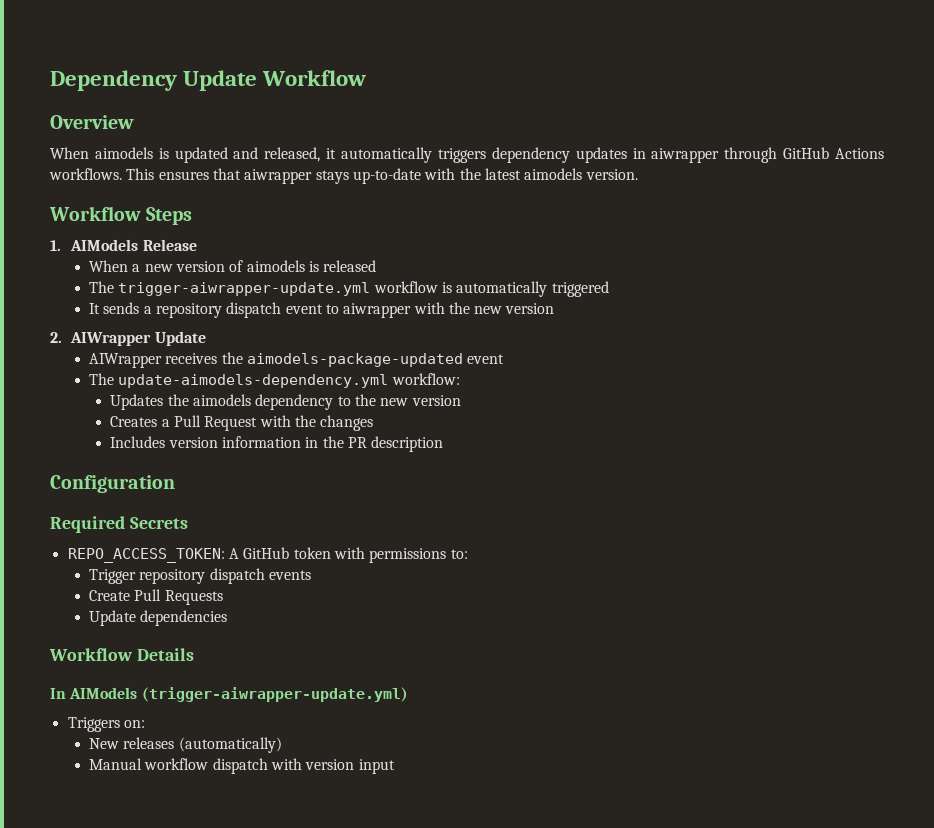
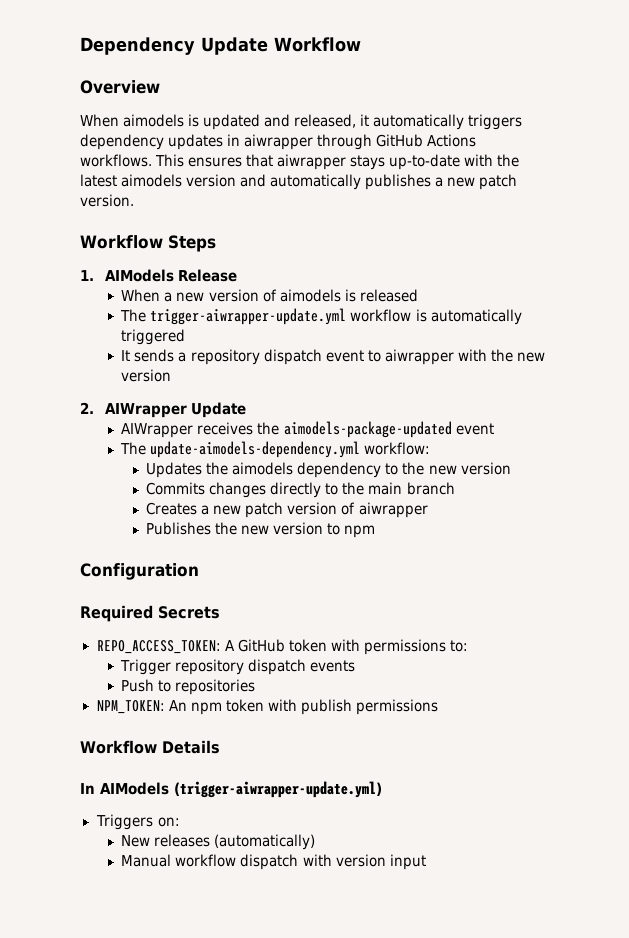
- This ensures that aiwrapper stays up-to-date with the latest aimodels version.
+ This ensures that aiwrapper stays up-to-date with the latest aimodels version and automatically publishes a new patch version.
- Creates a Pull Request with the changes
- Includes version information in the PR description
+ Commits changes directly to the main branch
+ Creates a new patch version of aiwrapper
+ Publishes the new version to npm
- Create Pull Requests
- Update dependencies
+ Push to repositories
+ NPM_TOKEN: An npm token with publish permissions

